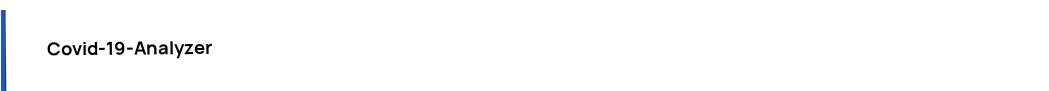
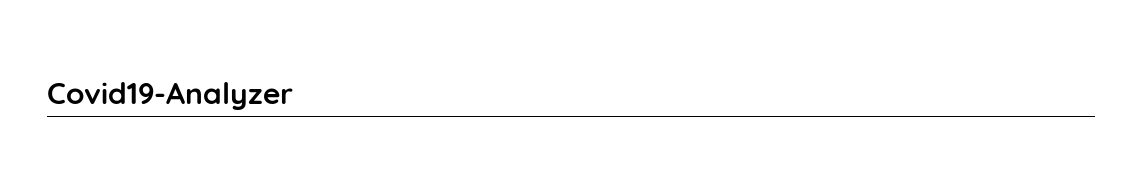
- Covid-19-Analyzer
+ Covid19-Analyzer

